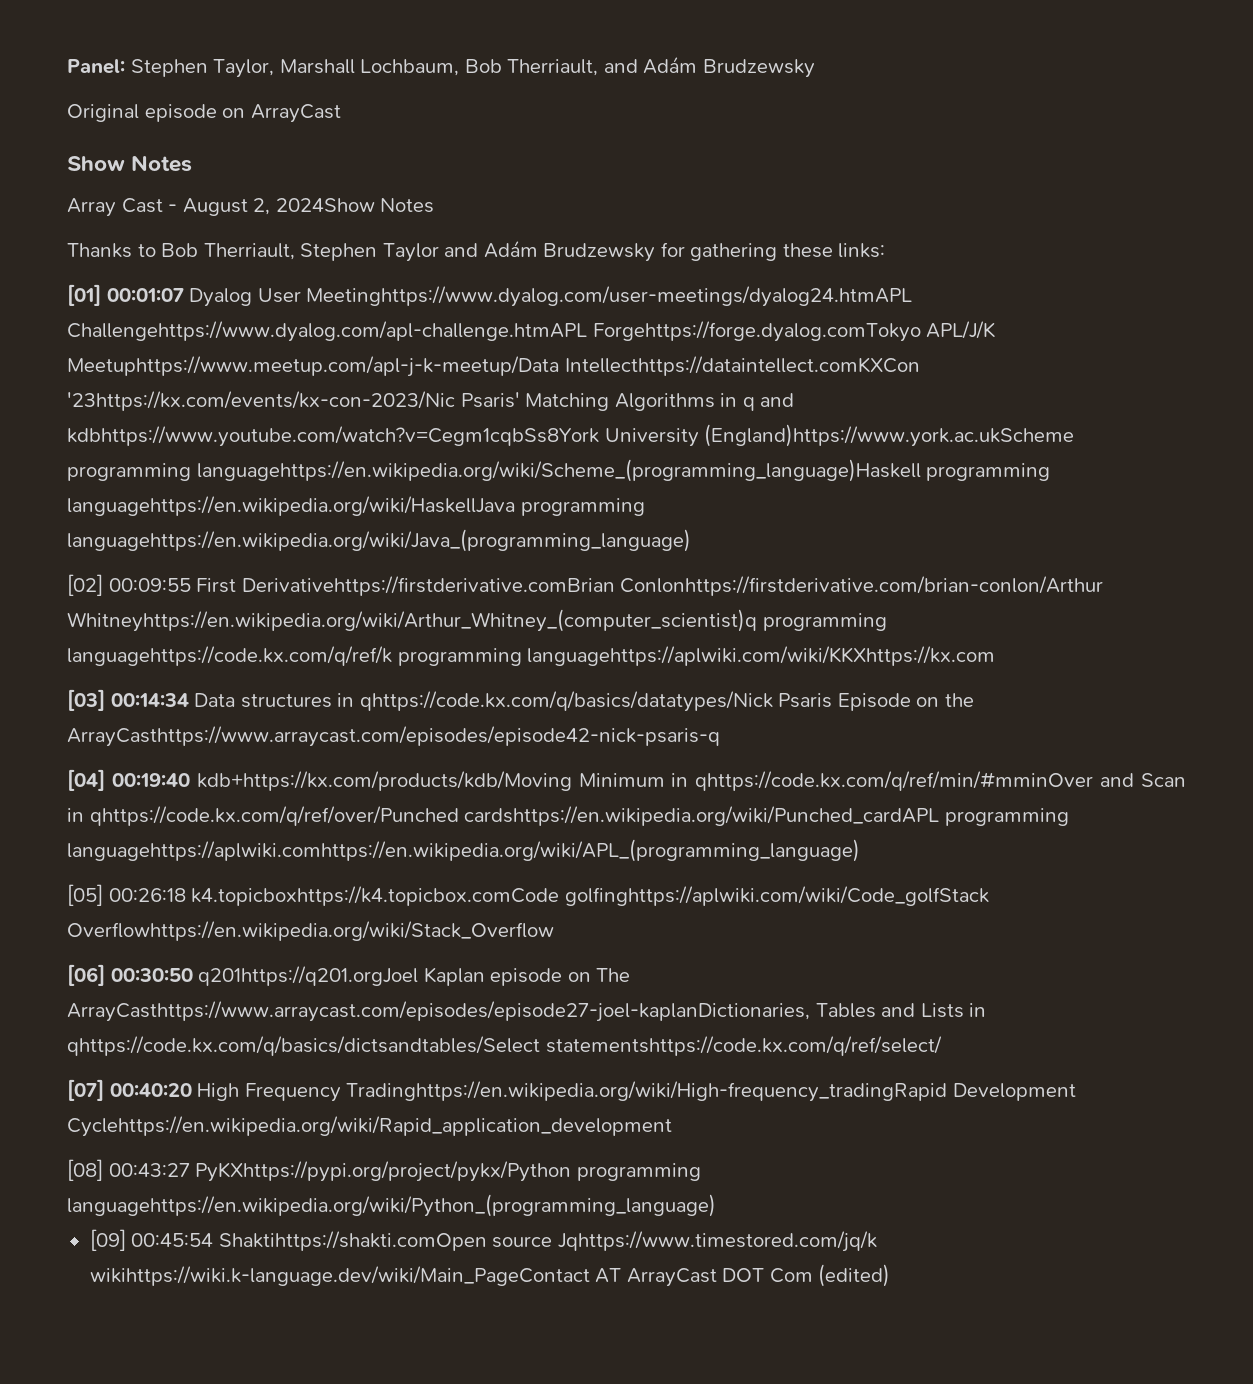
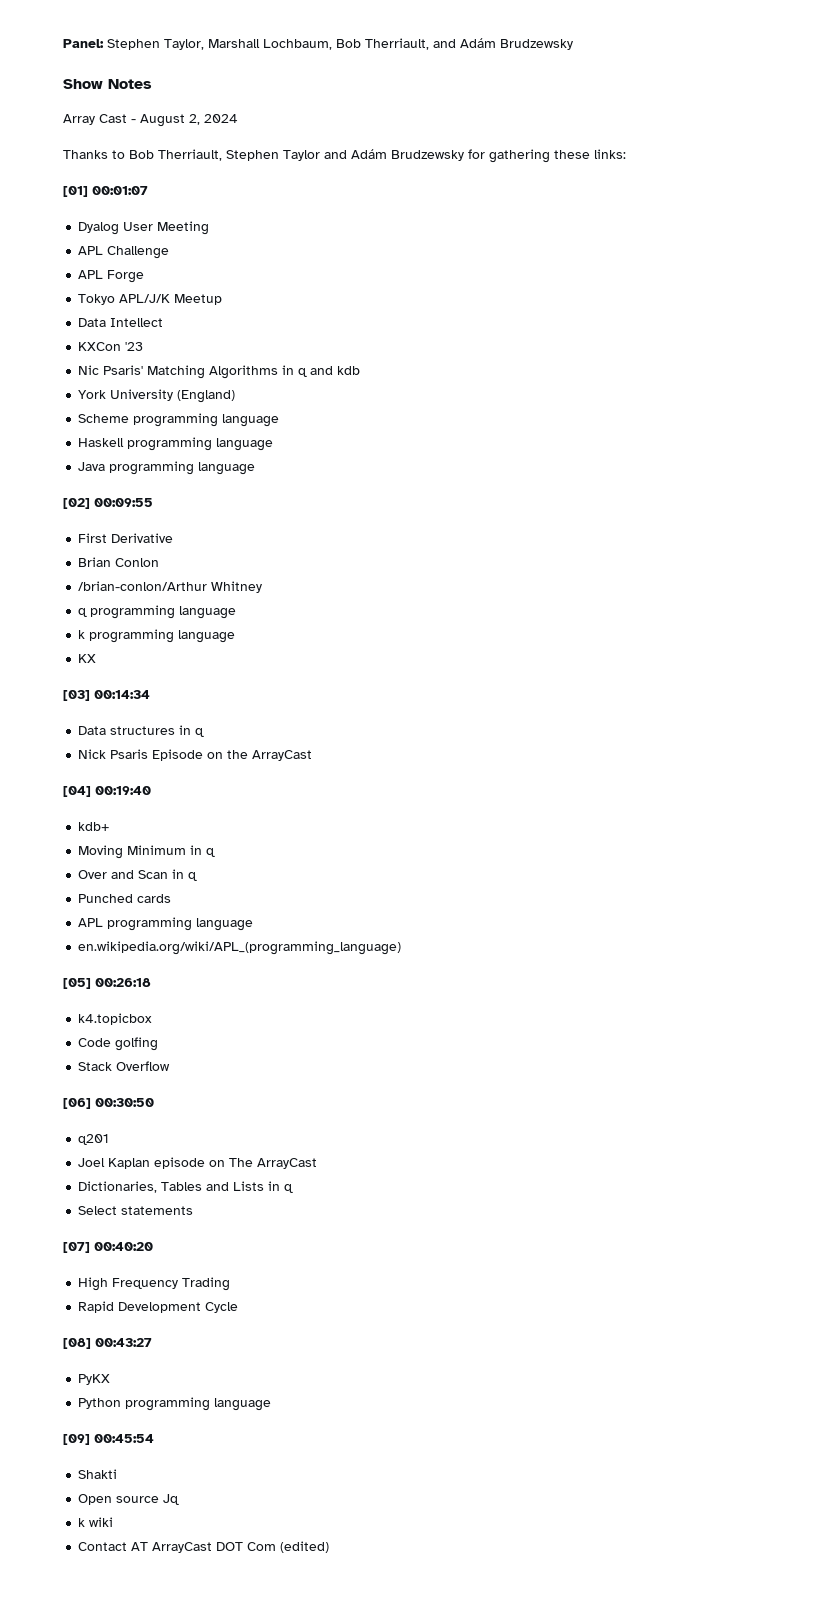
- Original episode on ArrayCast
- Array Cast - August 2, 2024Show Notes
+ Array Cast - August 2, 2024
- [01] 00:01:07 Dyalog User Meetinghttps://www.dyalog.com/user-meetings/dyalog24.htmAPL Challengehttps://www.dyalog.com/apl-challenge.htmAPL Forgehttps://forge.dyalog.comTokyo APL/J/K Meetuphttps://www.meetup.com/apl-j-k-meetup/Data Intellecthttps://dataintellect.comKXCon '23https://kx.com/events/kx-con-2023/Nic Psaris' Matching Algorithms in q and kdbhttps://www.youtube.com/watch?v=Cegm1cqbSs8York University (England)https://www.york.ac.ukScheme programming languagehttps://en.wikipedia.org/wiki/Scheme_(programming_language)Haskell programming languagehttps://en.wikipedia.org/wiki/HaskellJava programming languagehttps://en.wikipedia.org/wiki/Java_(programming_language)
- [02] 00:09:55 First Derivativehttps://firstderivative.comBrian Conlonhttps://firstderivative.com/brian-conlon/Arthur Whitneyhttps://en.wikipedia.org/wiki/Arthur_Whitney_(computer_scientist)q programming languagehttps://code.kx.com/q/ref/k programming languagehttps://aplwiki.com/wiki/KKXhttps://kx.com
+ [01] 00:01:07
+ Dyalog User Meeting
+ APL Challenge
+ APL Forge
+ Tokyo APL/J/K Meetup
+ Data Intellect
+ KXCon '23
+ Nic Psaris' Matching Algorithms in q and kdb
+ York University (England)
+ Scheme programming language
+ Haskell programming language
+ Java programming language
+ [02] 00:09:55
+ First Derivative
+ Brian Conlon
+ /brian-conlon/Arthur Whitney
+ q programming language
+ k programming language
+ KX
- [03] 00:14:34 Data structures in qhttps://code.kx.com/q/basics/datatypes/Nick Psaris Episode on the ArrayCasthttps://www.arraycast.com/episodes/episode42-nick-psaris-q
+ [03] 00:14:34
+ Data structures in q
+ Nick Psaris Episode on the ArrayCast
- [04] 00:19:40 kdb+https://kx.com/products/kdb/Moving Minimum in qhttps://code.kx.com/q/ref/min/#mminOver and Scan in qhttps://code.kx.com/q/ref/over/Punched cardshttps://en.wikipedia.org/wiki/Punched_cardAPL programming languagehttps://aplwiki.comhttps://en.wikipedia.org/wiki/APL_(programming_language)
- [05] 00:26:18 k4.topicboxhttps://k4.topicbox.comCode golfinghttps://aplwiki.com/wiki/Code_golfStack Overflowhttps://en.wikipedia.org/wiki/Stack_Overflow
+ [04] 00:19:40
+ kdb+
+ Moving Minimum in q
+ Over and Scan in q
+ Punched cards
+ APL programming language
+ en.wikipedia.org/wiki/APL_(programming_language)
+ [05] 00:26:18
+ k4.topicbox
+ Code golfing
+ Stack Overflow
- [06] 00:30:50 q201https://q201.orgJoel Kaplan episode on The ArrayCasthttps://www.arraycast.com/episodes/episode27-joel-kaplanDictionaries, Tables and Lists in qhttps://code.kx.com/q/basics/dictsandtables/Select statementshttps://code.kx.com/q/ref/select/
+ [06] 00:30:50
+ q201
+ Joel Kaplan episode on The ArrayCast
+ Dictionaries, Tables and Lists in q
+ Select statements
- [07] 00:40:20 High Frequency Tradinghttps://en.wikipedia.org/wiki/High-frequency_tradingRapid Development Cyclehttps://en.wikipedia.org/wiki/Rapid_application_development
- [08] 00:43:27 PyKXhttps://pypi.org/project/pykx/Python programming languagehttps://en.wikipedia.org/wiki/Python_(programming_language)
- [09] 00:45:54 Shaktihttps://shakti.comOpen source Jqhttps://www.timestored.com/jq/k wikihttps://wiki.k-language.dev/wiki/Main_PageContact AT ArrayCast DOT Com (edited)
+ [07] 00:40:20
+ High Frequency Trading
+ Rapid Development Cycle
+ [08] 00:43:27
+ PyKX
+ Python programming language
+ [09] 00:45:54
+ Shakti
+ Open source Jq
+ k wiki
+ Contact AT ArrayCast DOT Com (edited)

